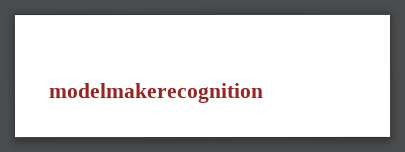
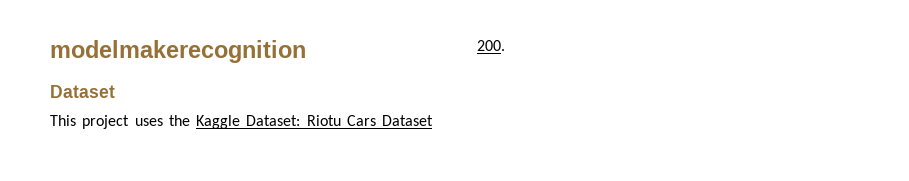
  modelmakerecognition
+ Dataset
+ This project uses the Kaggle Dataset: Riotu Cars Dataset 200.

